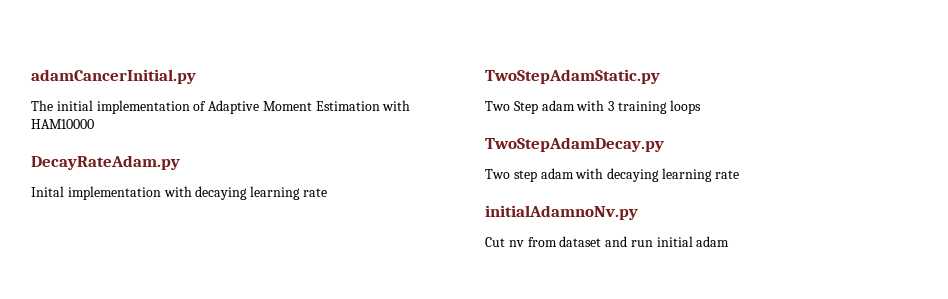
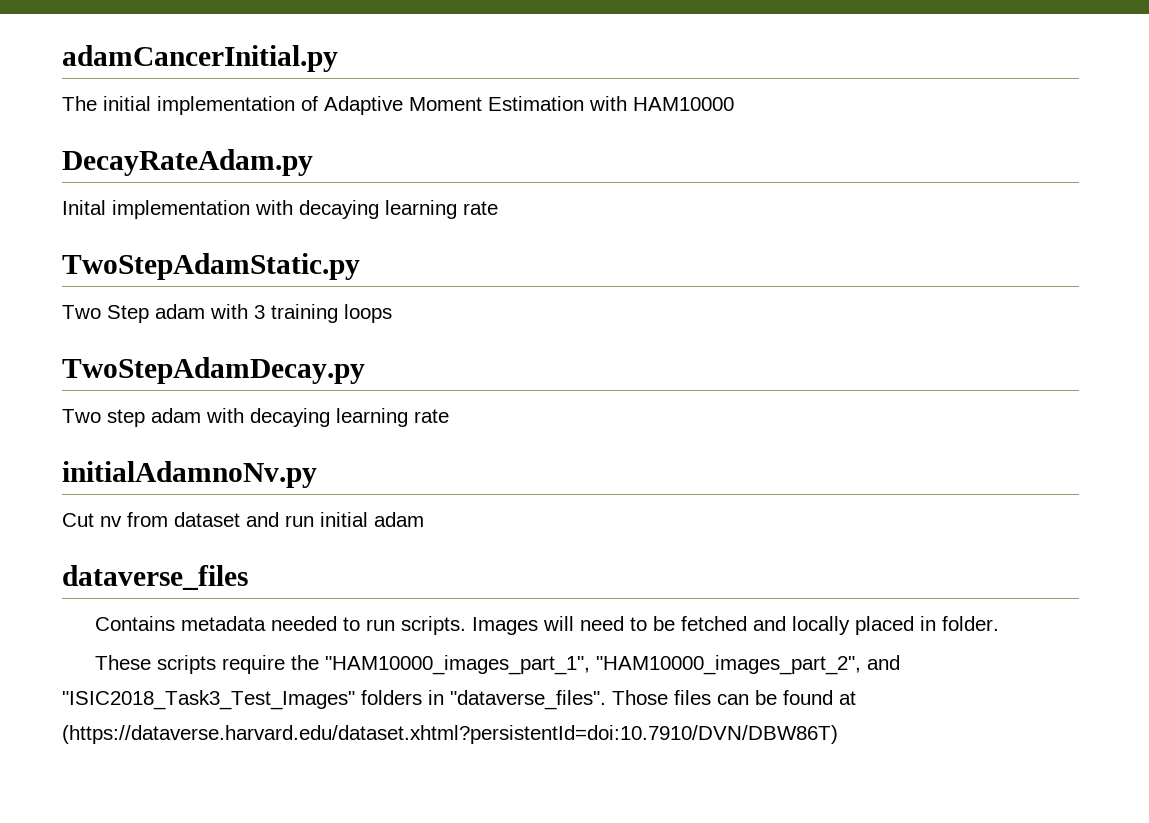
+ dataverse_files
+ Contains metadata needed to run scripts. Images will need to be fetched and locally placed in folder.
+ These scripts require the "HAM10000_images_part_1", "HAM10000_images_part_2", and "ISIC2018_Task3_Test_Images" folders in "dataverse_files". Those files can be found at (https://dataverse.harvard.edu/dataset.xhtml?persistentId=doi:10.7910/DVN/DBW86T)

